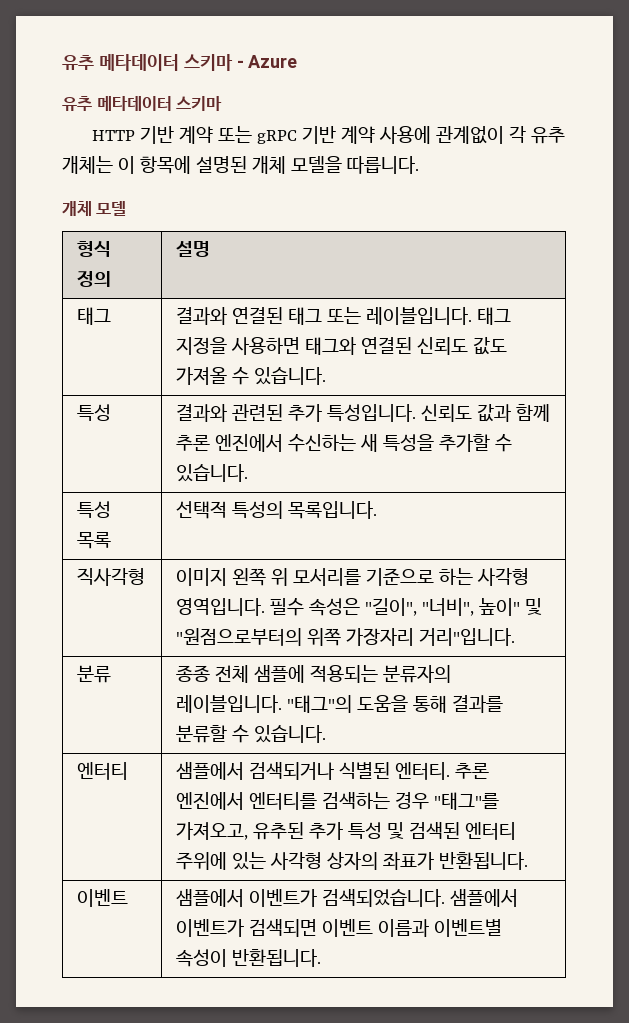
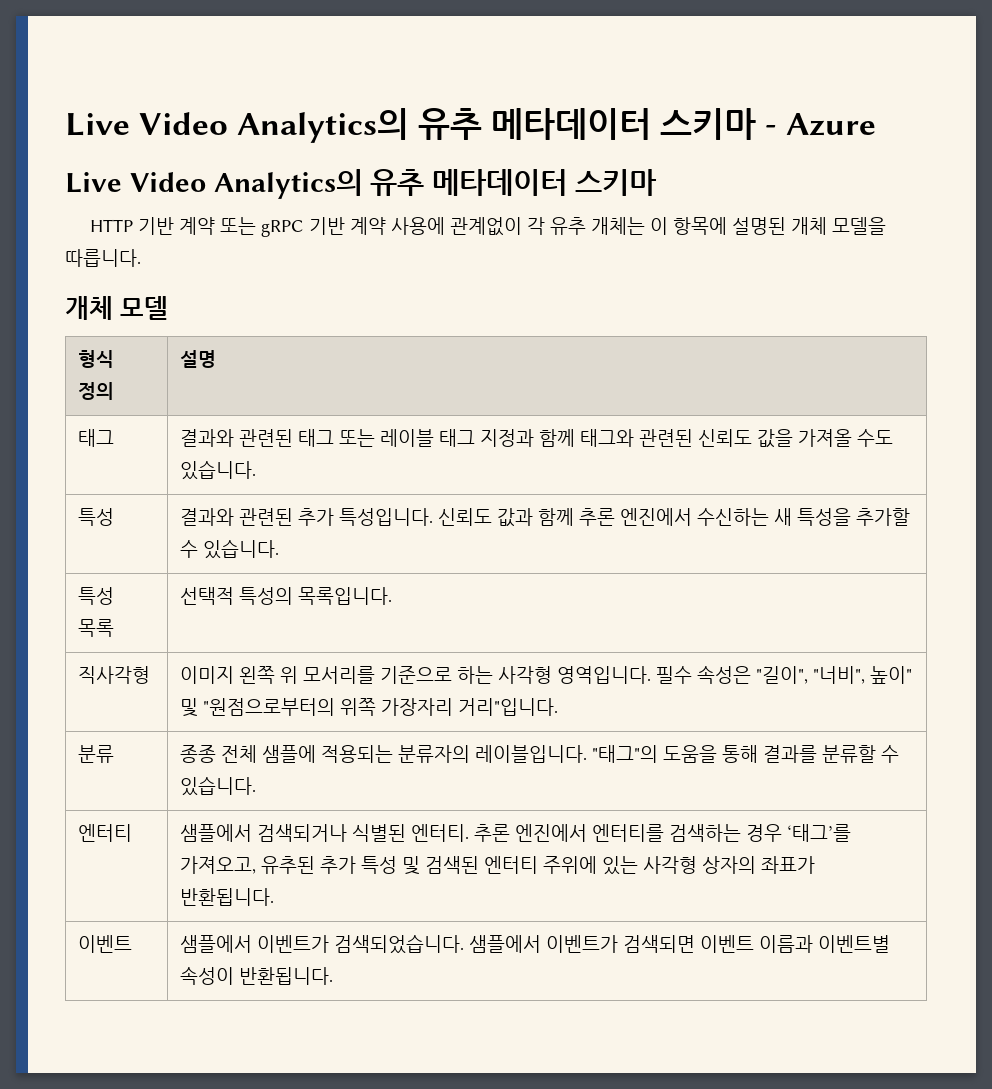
- 유추 메타데이터 스키마 - Azure
- 유추 메타데이터 스키마
+ Live Video Analytics의 유추 메타데이터 스키마 - Azure
+ Live Video Analytics의 유추 메타데이터 스키마
- 태그 | 결과와 연결된 태그 또는 레이블입니다. 태그 지정을 사용하면 태그와 연결된 신뢰도 값도 가져올 수 있습니다.
+ 태그 | 결과와 관련된 태그 또는 레이블 태그 지정과 함께 태그와 관련된 신뢰도 값을 가져올 수도 있습니다.
- 엔터티 | 샘플에서 검색되거나 식별된 엔터티. 추론 엔진에서 엔터티를 검색하는 경우 "태그"를 가져오고, 유추된 추가 특성 및 검색된 엔터티 주위에 있는 사각형 상자의 좌표가 반환됩니다.
+ 엔터티 | 샘플에서 검색되거나 식별된 엔터티. 추론 엔진에서 엔터티를 검색하는 경우 ‘태그’를 가져오고, 유추된 추가 특성 및 검색된 엔터티 주위에 있는 사각형 상자의 좌표가 반환됩니다.

